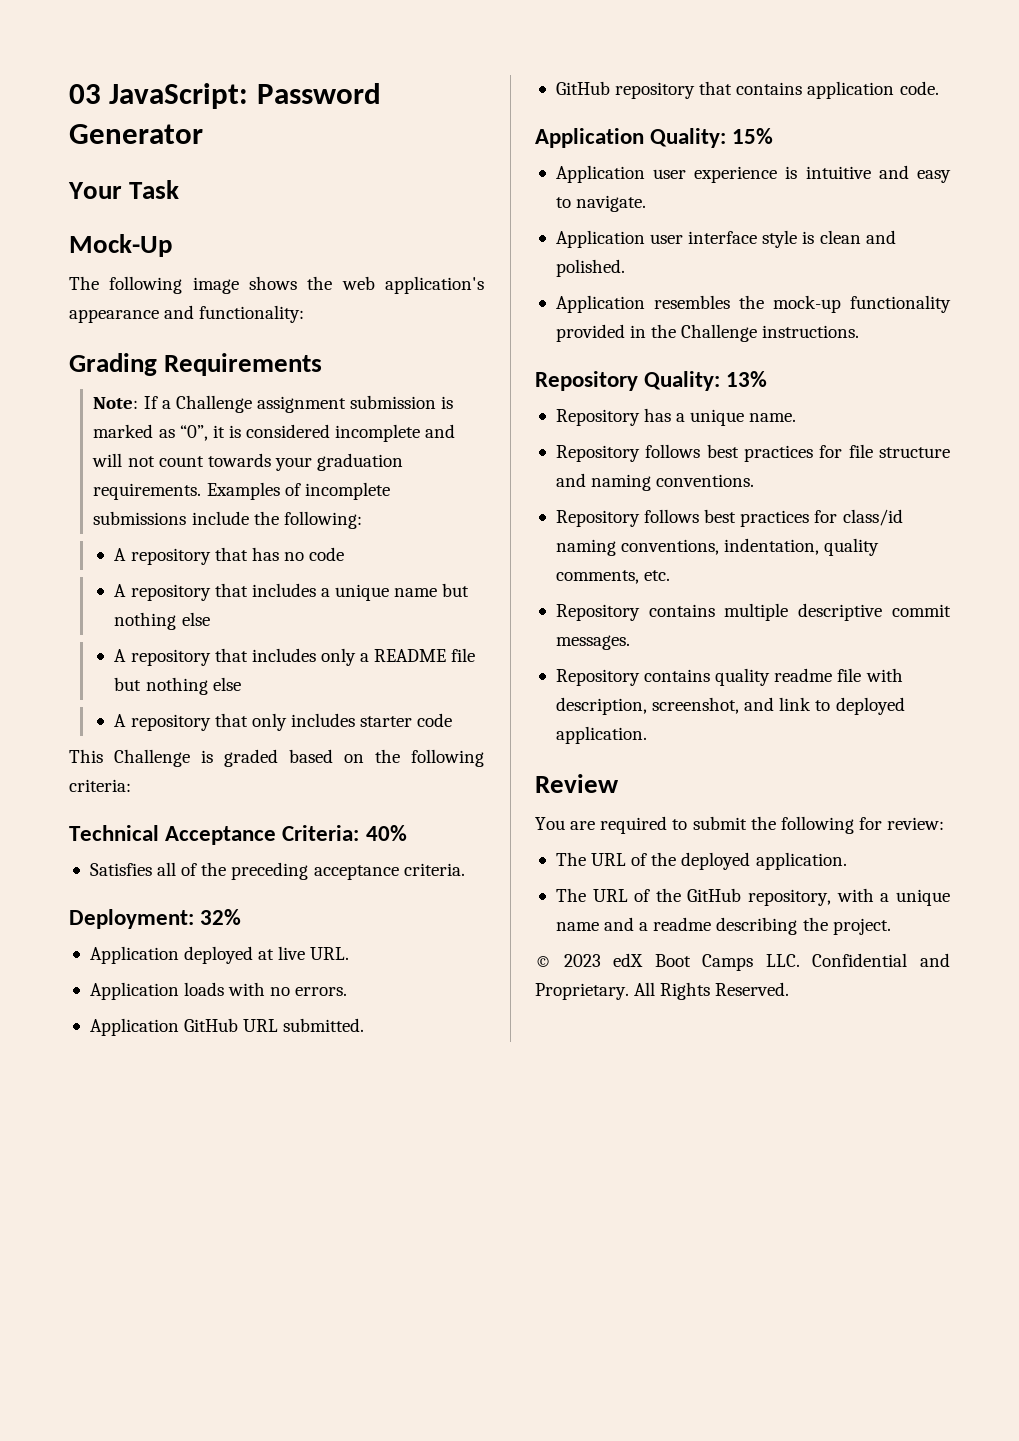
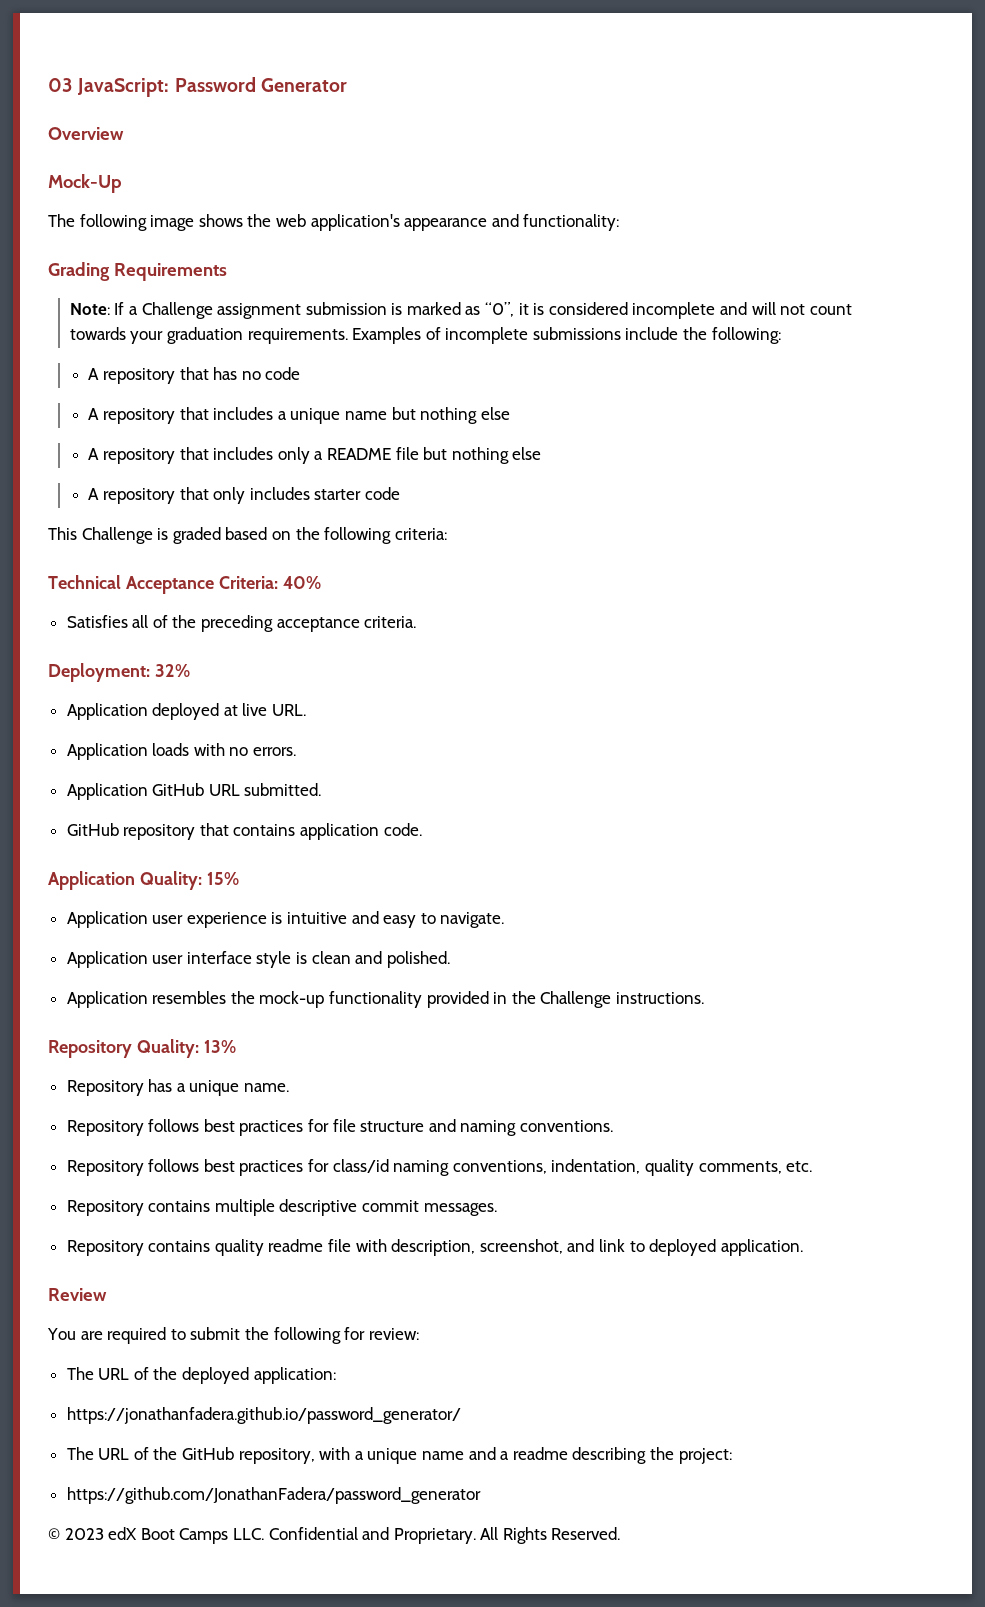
- Your Task
+ Overview
- The URL of the deployed application.
+ The URL of the deployed application:
+ https://jonathanfadera.github.io/password_generator/
- The URL of the GitHub repository, with a unique name and a readme describing the project.
+ The URL of the GitHub repository, with a unique name and a readme describing the project:
+ https://github.com/JonathanFadera/password_generator

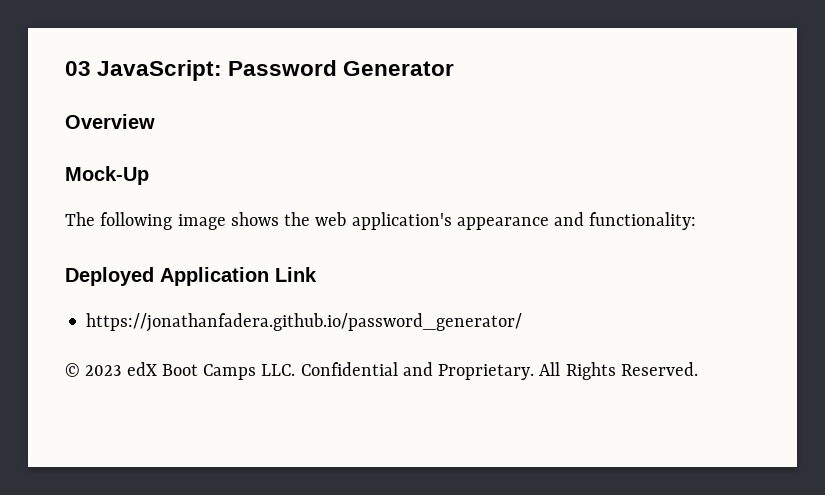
- Grading Requirements
- Note: If a Challenge assignment submission is marked as “0”, it is considered incomplete and will not count towards your graduation requirements. Examples of incomplete submissions include the following:
- A repository that has no code
- A repository that includes a unique name but nothing else
- A repository that includes only a README file but nothing else
- A repository that only includes starter code
- This Challenge is graded based on the following criteria:
- Technical Acceptance Criteria: 40%
- Satisfies all of the preceding acceptance criteria.
- Deployment: 32%
- Application deployed at live URL.
- Application loads with no errors.
- Application GitHub URL submitted.
- GitHub repository that contains application code.
- Application Quality: 15%
- Application user experience is intuitive and easy to navigate.
- Application user interface style is clean and polished.
- Application resembles the mock-up functionality provided in the Challenge instructions.
- Repository Quality: 13%
- Repository has a unique name.
- Repository follows best practices for file structure and naming conventions.
- Repository follows best practices for class/id naming conventions, indentation, quality comments, etc.
- Repository contains multiple descriptive commit messages.
- Repository contains quality readme file with description, screenshot, and link to deployed application.
- Review
- You are required to submit the following for review:
- The URL of the deployed application:
+ Deployed Application Link
  https://jonathanfadera.github.io/password_generator/
- The URL of the GitHub repository, with a unique name and a readme describing the project:
- https://github.com/JonathanFadera/password_generator

